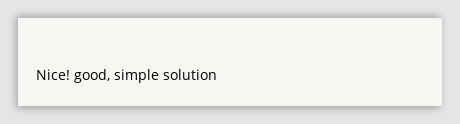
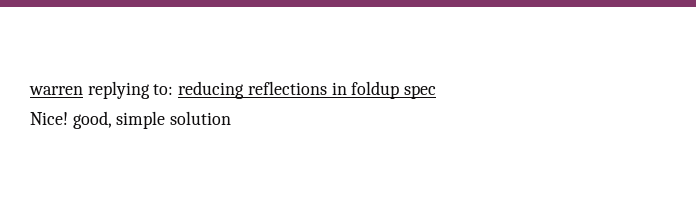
+ warren replying to: reducing reflections in foldup spec

